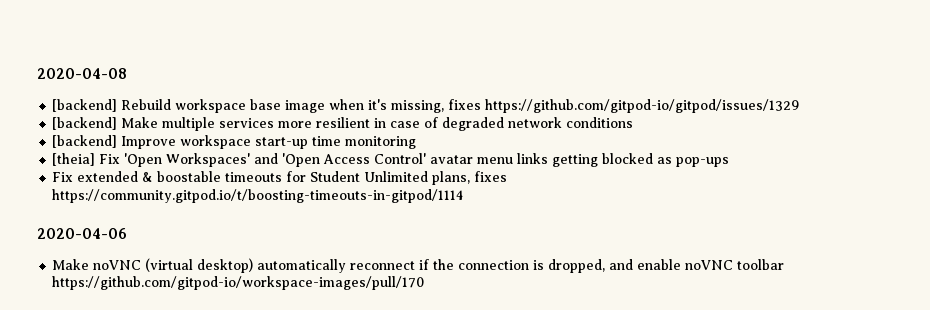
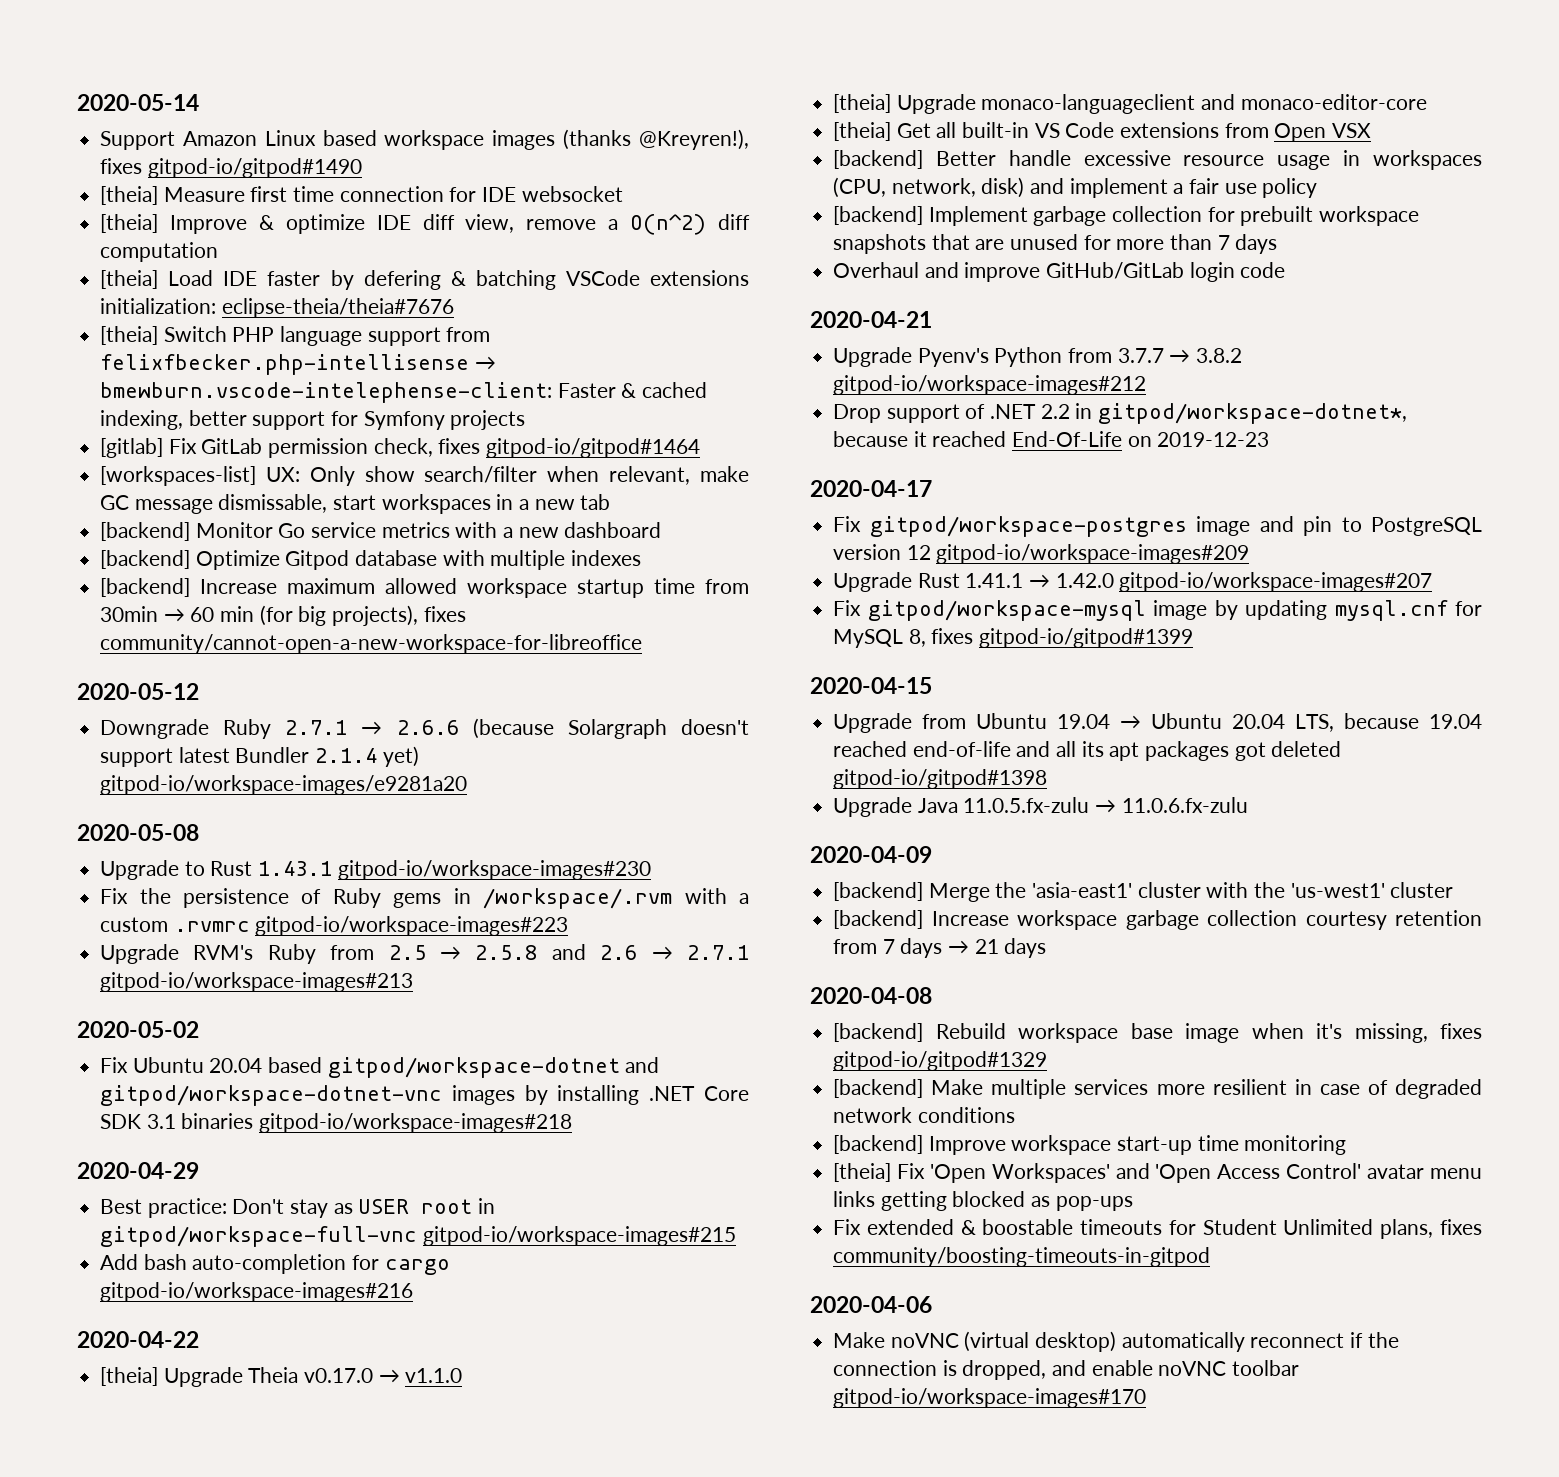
+ 2020-05-14
+ Support Amazon Linux based workspace images (thanks @Kreyren!), fixes gitpod-io/gitpod#1490
+ [theia] Measure first time connection for IDE websocket
+ [theia] Improve & optimize IDE diff view, remove a O(n^2) diff computation
+ [theia] Load IDE faster by defering & batching VSCode extensions initialization: eclipse-theia/theia#7676
+ [theia] Switch PHP language support from felixfbecker.php-intellisense → bmewburn.vscode-intelephense-client: Faster & cached indexing, better support for Symfony projects
+ [gitlab] Fix GitLab permission check, fixes gitpod-io/gitpod#1464
+ [workspaces-list] UX: Only show search/filter when relevant, make GC message dismissable, start workspaces in a new tab
+ [backend] Monitor Go service metrics with a new dashboard
+ [backend] Optimize Gitpod database with multiple indexes
+ [backend] Increase maximum allowed workspace startup time from 30min → 60 min (for big projects), fixes community/cannot-open-a-new-workspace-for-libreoffice
+ 2020-05-12
+ Downgrade Ruby 2.7.1 → 2.6.6 (because Solargraph doesn't support latest Bundler 2.1.4 yet) gitpod-io/workspace-images/e9281a20
+ 2020-05-08
+ Upgrade to Rust 1.43.1 gitpod-io/workspace-images#230
+ Fix the persistence of Ruby gems in /workspace/.rvm with a custom .rvmrc gitpod-io/workspace-images#223
+ Upgrade RVM's Ruby from 2.5 → 2.5.8 and 2.6 → 2.7.1 gitpod-io/workspace-images#213
+ 2020-05-02
+ Fix Ubuntu 20.04 based gitpod/workspace-dotnet and gitpod/workspace-dotnet-vnc images by installing .NET Core SDK 3.1 binaries gitpod-io/workspace-images#218
+ 2020-04-29
+ Best practice: Don't stay as USER root in gitpod/workspace-full-vnc gitpod-io/workspace-images#215
+ Add bash auto-completion for cargo gitpod-io/workspace-images#216
+ 2020-04-22
+ [theia] Upgrade Theia v0.17.0 → v1.1.0
+ [theia] Upgrade monaco-languageclient and monaco-editor-core
+ [theia] Get all built-in VS Code extensions from Open VSX
+ [backend] Better handle excessive resource usage in workspaces (CPU, network, disk) and implement a fair use policy
+ [backend] Implement garbage collection for prebuilt workspace snapshots that are unused for more than 7 days
+ Overhaul and improve GitHub/GitLab login code
+ 2020-04-21
+ Upgrade Pyenv's Python from 3.7.7 → 3.8.2 gitpod-io/workspace-images#212
+ Drop support of .NET 2.2 in gitpod/workspace-dotnet*, because it reached End-Of-Life on 2019-12-23
+ 2020-04-17
+ Fix gitpod/workspace-postgres image and pin to PostgreSQL version 12 gitpod-io/workspace-images#209
+ Upgrade Rust 1.41.1 → 1.42.0 gitpod-io/workspace-images#207
+ Fix gitpod/workspace-mysql image by updating mysql.cnf for MySQL 8, fixes gitpod-io/gitpod#1399
+ 2020-04-15
+ Upgrade from Ubuntu 19.04 → Ubuntu 20.04 LTS, because 19.04 reached end-of-life and all its apt packages got deleted gitpod-io/gitpod#1398
+ Upgrade Java 11.0.5.fx-zulu → 11.0.6.fx-zulu
+ 2020-04-09
+ [backend] Merge the 'asia-east1' cluster with the 'us-west1' cluster
+ [backend] Increase workspace garbage collection courtesy retention from 7 days → 21 days
- [backend] Rebuild workspace base image when it's missing, fixes https://github.com/gitpod-io/gitpod/issues/1329
+ [backend] Rebuild workspace base image when it's missing, fixes gitpod-io/gitpod#1329
- Fix extended & boostable timeouts for Student Unlimited plans, fixes https://community.gitpod.io/t/boosting-timeouts-in-gitpod/1114
+ Fix extended & boostable timeouts for Student Unlimited plans, fixes community/boosting-timeouts-in-gitpod
- Make noVNC (virtual desktop) automatically reconnect if the connection is dropped, and enable noVNC toolbar https://github.com/gitpod-io/workspace-images/pull/170
+ Make noVNC (virtual desktop) automatically reconnect if the connection is dropped, and enable noVNC toolbar gitpod-io/workspace-images#170

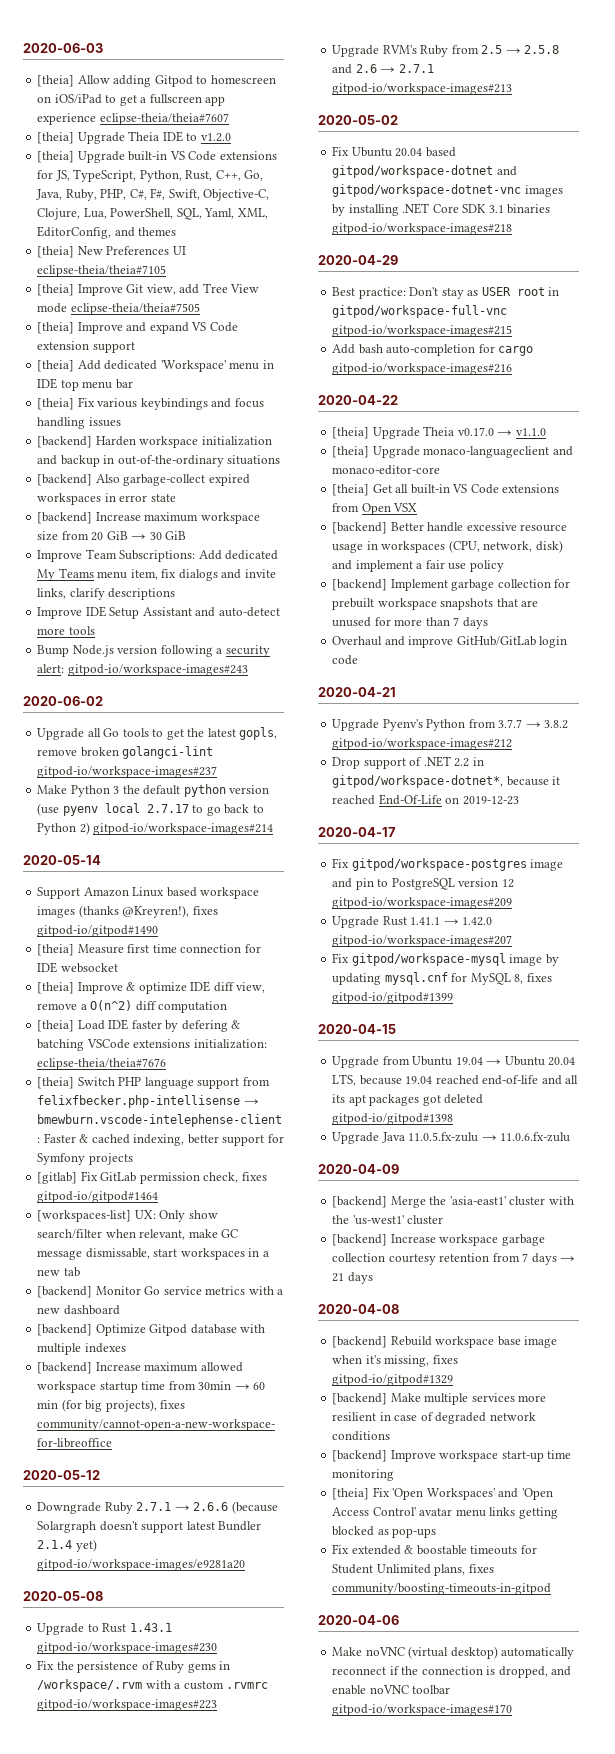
+ 2020-06-03
+ [theia] Allow adding Gitpod to homescreen on iOS/iPad to get a fullscreen app experience eclipse-theia/theia#7607
+ [theia] Upgrade Theia IDE to v1.2.0
+ [theia] Upgrade built-in VS Code extensions for JS, TypeScript, Python, Rust, C++, Go, Java, Ruby, PHP, C#, F#, Swift, Objective-C, Clojure, Lua, PowerShell, SQL, Yaml, XML, EditorConfig, and themes
+ [theia] New Preferences UI eclipse-theia/theia#7105
+ [theia] Improve Git view, add Tree View mode eclipse-theia/theia#7505
+ [theia] Improve and expand VS Code extension support
+ [theia] Add dedicated 'Workspace' menu in IDE top menu bar
+ [theia] Fix various keybindings and focus handling issues
+ [backend] Harden workspace initialization and backup in out-of-the-ordinary situations
+ [backend] Also garbage-collect expired workspaces in error state
+ [backend] Increase maximum workspace size from 20 GiB → 30 GiB
+ Improve Team Subscriptions: Add dedicated My Teams menu item, fix dialogs and invite links, clarify descriptions
+ Improve IDE Setup Assistant and auto-detect more tools
+ Bump Node.js version following a security alert: gitpod-io/workspace-images#243
+ 2020-06-02
+ Upgrade all Go tools to get the latest gopls, remove broken golangci-lint gitpod-io/workspace-images#237
+ Make Python 3 the default python version (use pyenv local 2.7.17 to go back to Python 2) gitpod-io/workspace-images#214

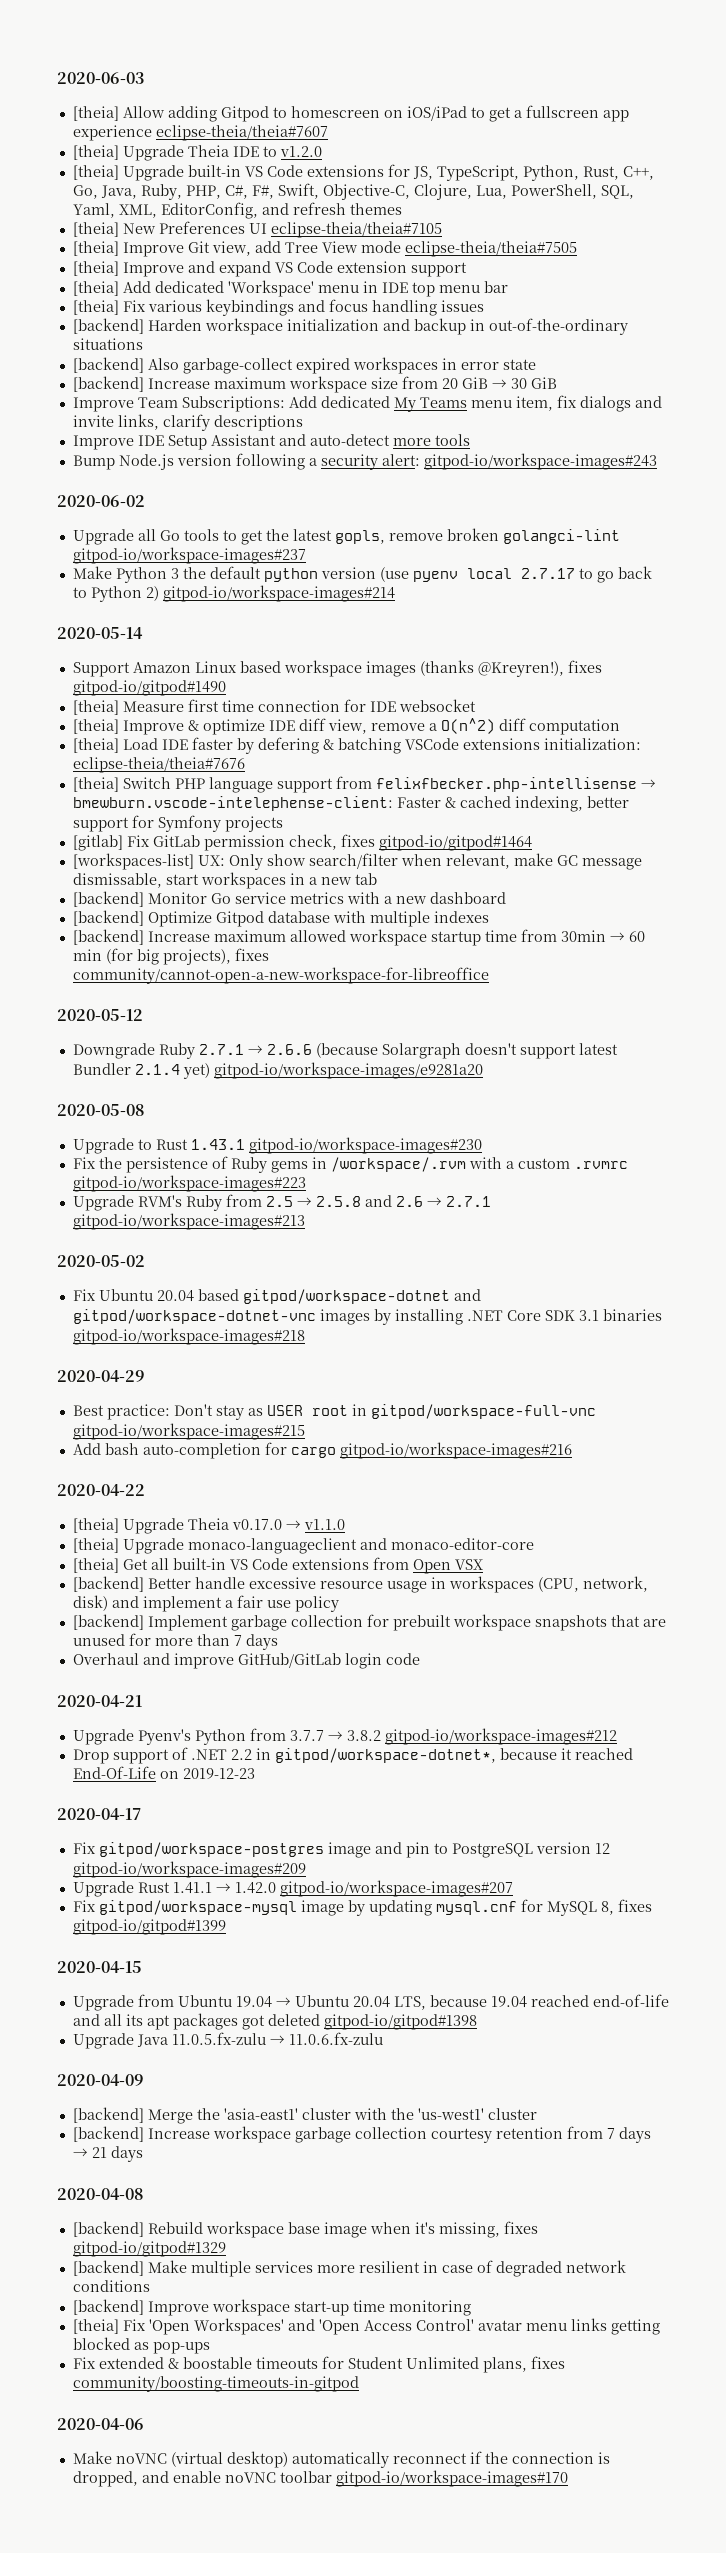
- [theia] Upgrade built-in VS Code extensions for JS, TypeScript, Python, Rust, C++, Go, Java, Ruby, PHP, C#, F#, Swift, Objective-C, Clojure, Lua, PowerShell, SQL, Yaml, XML, EditorConfig, and themes
+ [theia] Upgrade built-in VS Code extensions for JS, TypeScript, Python, Rust, C++, Go, Java, Ruby, PHP, C#, F#, Swift, Objective-C, Clojure, Lua, PowerShell, SQL, Yaml, XML, EditorConfig, and refresh themes

